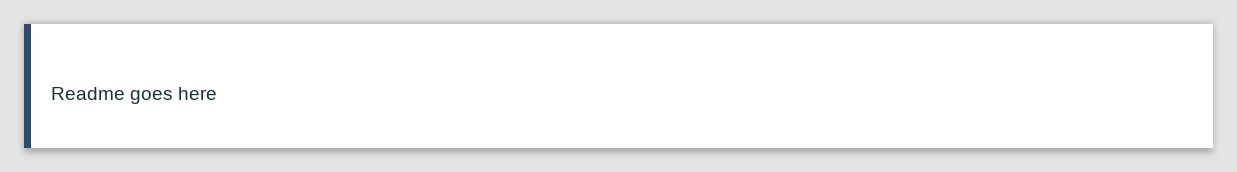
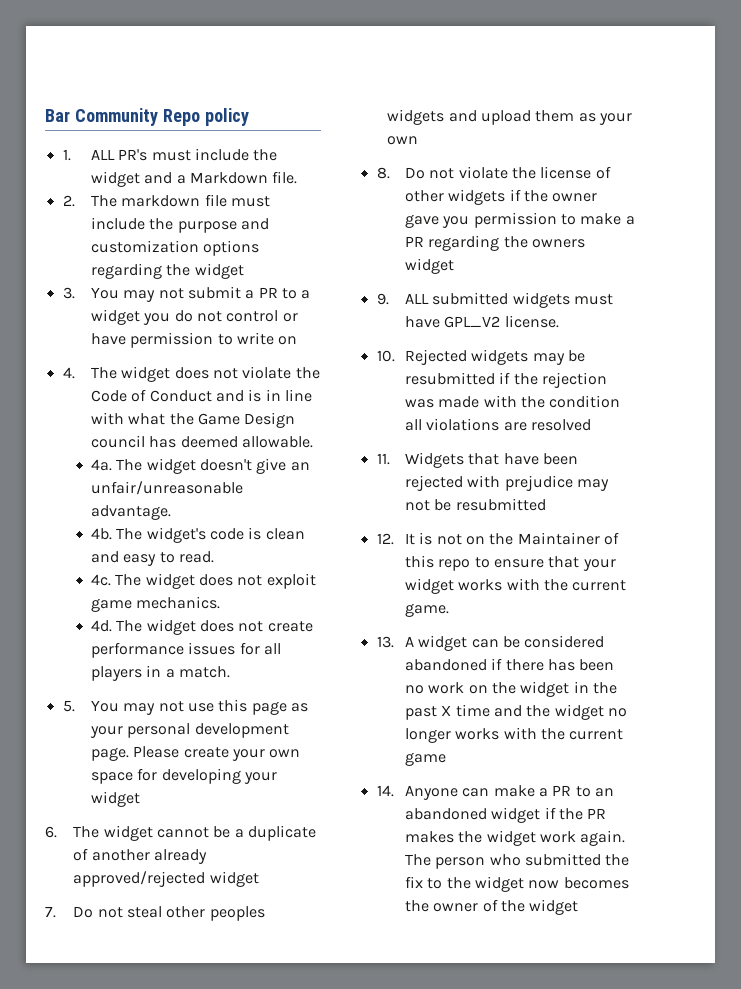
- Readme goes here
+ Bar Community Repo policy
+ 1. ALL PR's must include the widget and a Markdown file.
+ 2. The markdown file must include the purpose and customization options regarding the widget
+ 3. You may not submit a PR to a widget you do not control or have permission to write on
+ 4. The widget does not violate the Code of Conduct and is in line with what the Game Design council has deemed allowable.
+ 4a. The widget doesn't give an unfair/unreasonable advantage.
+ 4b. The widget's code is clean and easy to read.
+ 4c. The widget does not exploit game mechanics.
+ 4d. The widget does not create performance issues for all players in a match.
+ 5. You may not use this page as your personal development page. Please create your own space for developing your widget
+ 6. The widget cannot be a duplicate of another already approved/rejected widget
+ 7. Do not steal other peoples widgets and upload them as your own
+ 8. Do not violate the license of other widgets if the owner gave you permission to make a PR regarding the owners widget
+ 9. ALL submitted widgets must have GPL_V2 license.
+ 10. Rejected widgets may be resubmitted if the rejection was made with the condition all violations are resolved
+ 11. Widgets that have been rejected with prejudice may not be resubmitted
+ 12. It is not on the Maintainer of this repo to ensure that your widget works with the current game.
+ 13. A widget can be considered abandoned if there has been no work on the widget in the past X time and the widget no longer works with the current game
+ 14. Anyone can make a PR to an abandoned widget if the PR makes the widget work again. The person who submitted the fix to the widget now becomes the owner of the widget

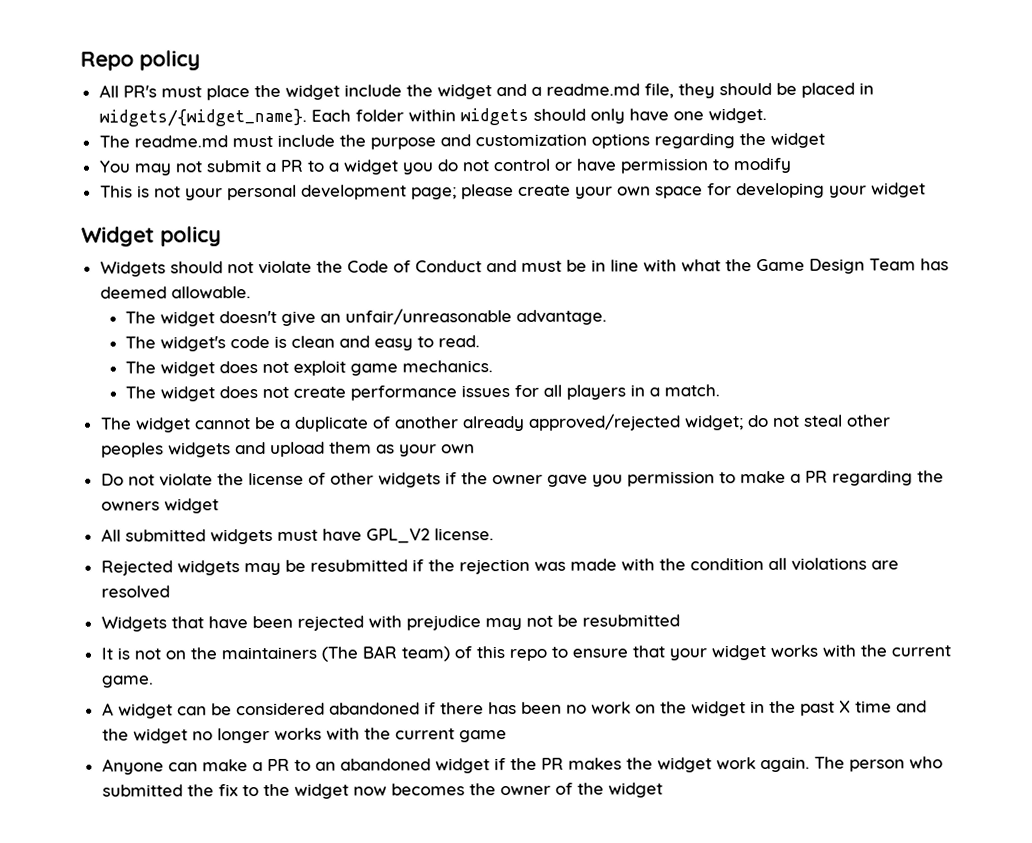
- Bar Community Repo policy
+ Repo policy
- 1. ALL PR's must include the widget and a Markdown file.
- 2. The markdown file must include the purpose and customization options regarding the widget
+ All PR's must place the widget include the widget and a readme.md file, they should be placed in widgets/{widget_name}. Each folder within widgets should only have one widget.
+ The readme.md must include the purpose and customization options regarding the widget
- 3. You may not submit a PR to a widget you do not control or have permission to write on
- 4. The widget does not violate the Code of Conduct and is in line with what the Game Design council has deemed allowable.
+ You may not submit a PR to a widget you do not control or have permission to modify
+ This is not your personal development page; please create your own space for developing your widget
+ Widget policy
+ Widgets should not violate the Code of Conduct and must be in line with what the Game Design Team has deemed allowable.
- 4a.
- 4b.
- 4c.
- 4d.
- 5. You may not use this page as your personal development page. Please create your own space for developing your widget
- 6. The widget cannot be a duplicate of another already approved/rejected widget
- 7. Do not steal other peoples widgets and upload them as your own
+ The widget cannot be a duplicate of another already approved/rejected widget; do not steal other peoples widgets and upload them as your own
- 8. Do not violate the license of other widgets if the owner gave you permission to make a PR regarding the owners widget
+ Do not violate the license of other widgets if the owner gave you permission to make a PR regarding the owners widget
- 9. ALL submitted widgets must have GPL_V2 license.
+ All submitted widgets must have GPL_V2 license.
- 10. Rejected widgets may be resubmitted if the rejection was made with the condition all violations are resolved
+ Rejected widgets may be resubmitted if the rejection was made with the condition all violations are resolved
- 11. Widgets that have been rejected with prejudice may not be resubmitted
+ Widgets that have been rejected with prejudice may not be resubmitted
- 12. It is not on the Maintainer of this repo to ensure that your widget works with the current game.
+ It is not on the maintainers (The BAR team) of this repo to ensure that your widget works with the current game.
- 13. A widget can be considered abandoned if there has been no work on the widget in the past X time and the widget no longer works with the current game
+ A widget can be considered abandoned if there has been no work on the widget in the past X time and the widget no longer works with the current game
- 14. Anyone can make a PR to an abandoned widget if the PR makes the widget work again.
+ Anyone can make a PR to an abandoned widget if the PR makes the widget work again.

